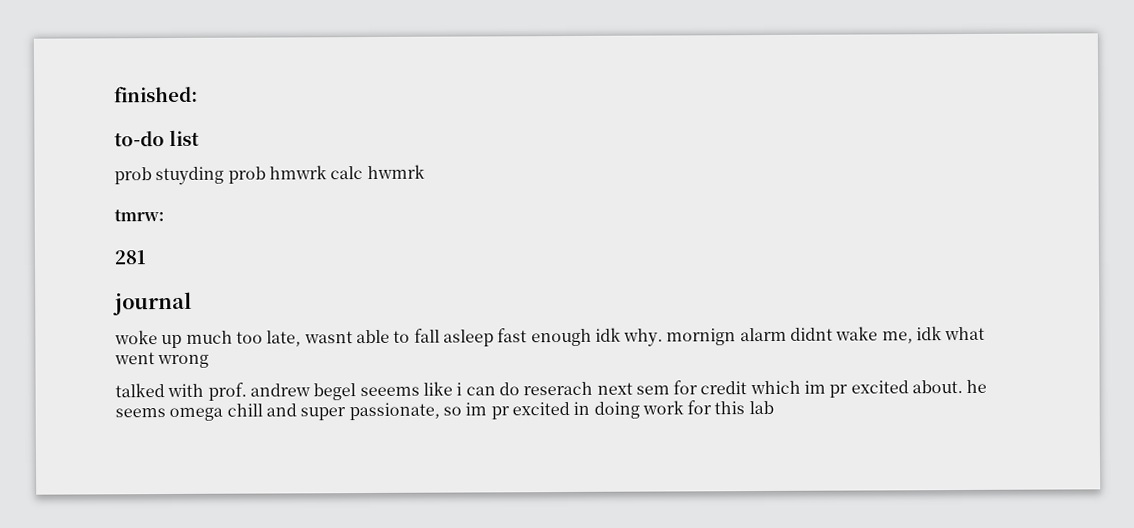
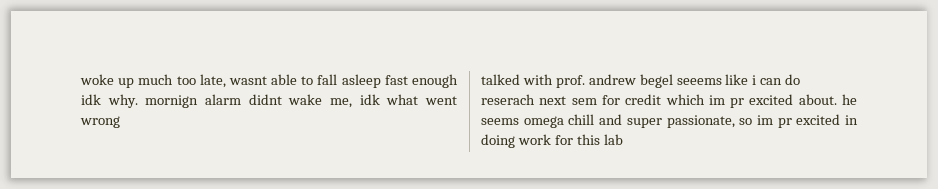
- finished:
- to-do list
- prob stuyding prob hmwrk calc hwmrk
- tmrw:
- 281
- journal

